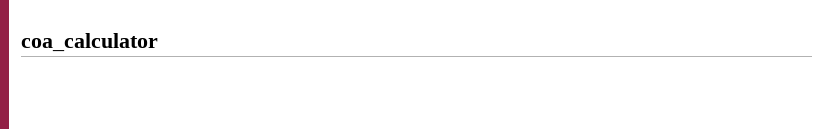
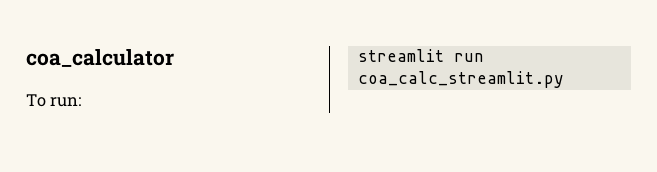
+ To run:
+ streamlit run coa_calc_streamlit.py

